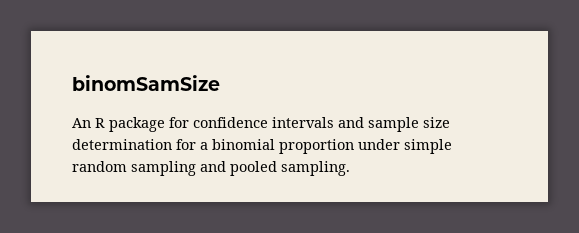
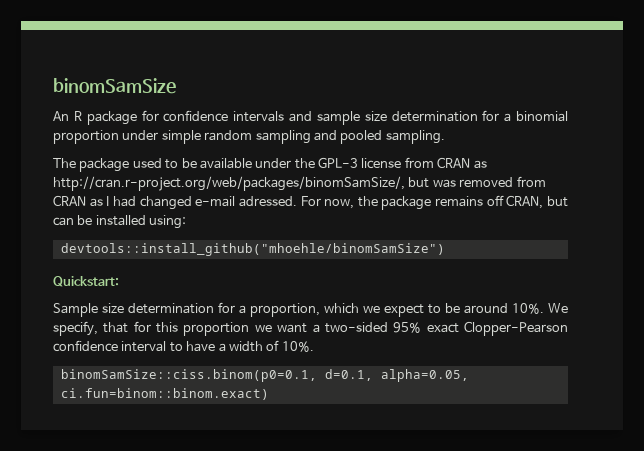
+ The package used to be available under the GPL-3 license from CRAN as http://cran.r-project.org/web/packages/binomSamSize/, but was removed from CRAN as I had changed e-mail adressed. For now, the package remains off CRAN, but can be installed using:
+ devtools::install_github("mhoehle/binomSamSize")
+ Quickstart:
+ Sample size determination for a proportion, which we expect to be around 10%. We specify, that for this proportion we want a two-sided 95% exact Clopper-Pearson confidence interval to have a width of 10%.
+ binomSamSize::ciss.binom(p0=0.1, d=0.1, alpha=0.05, ci.fun=binom::binom.exact)

